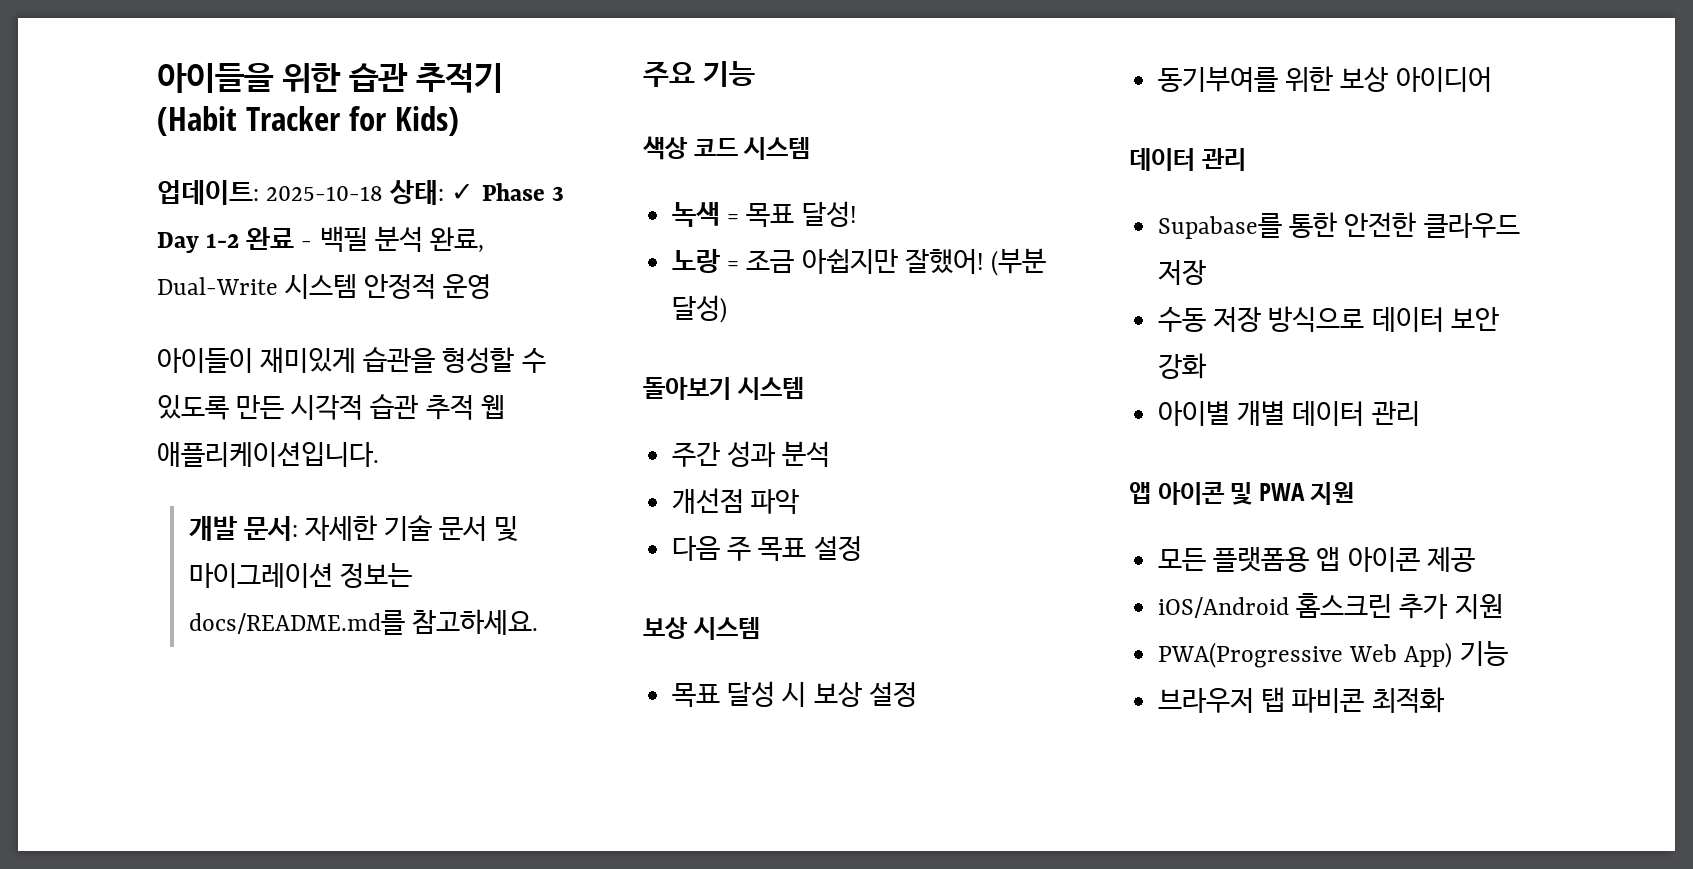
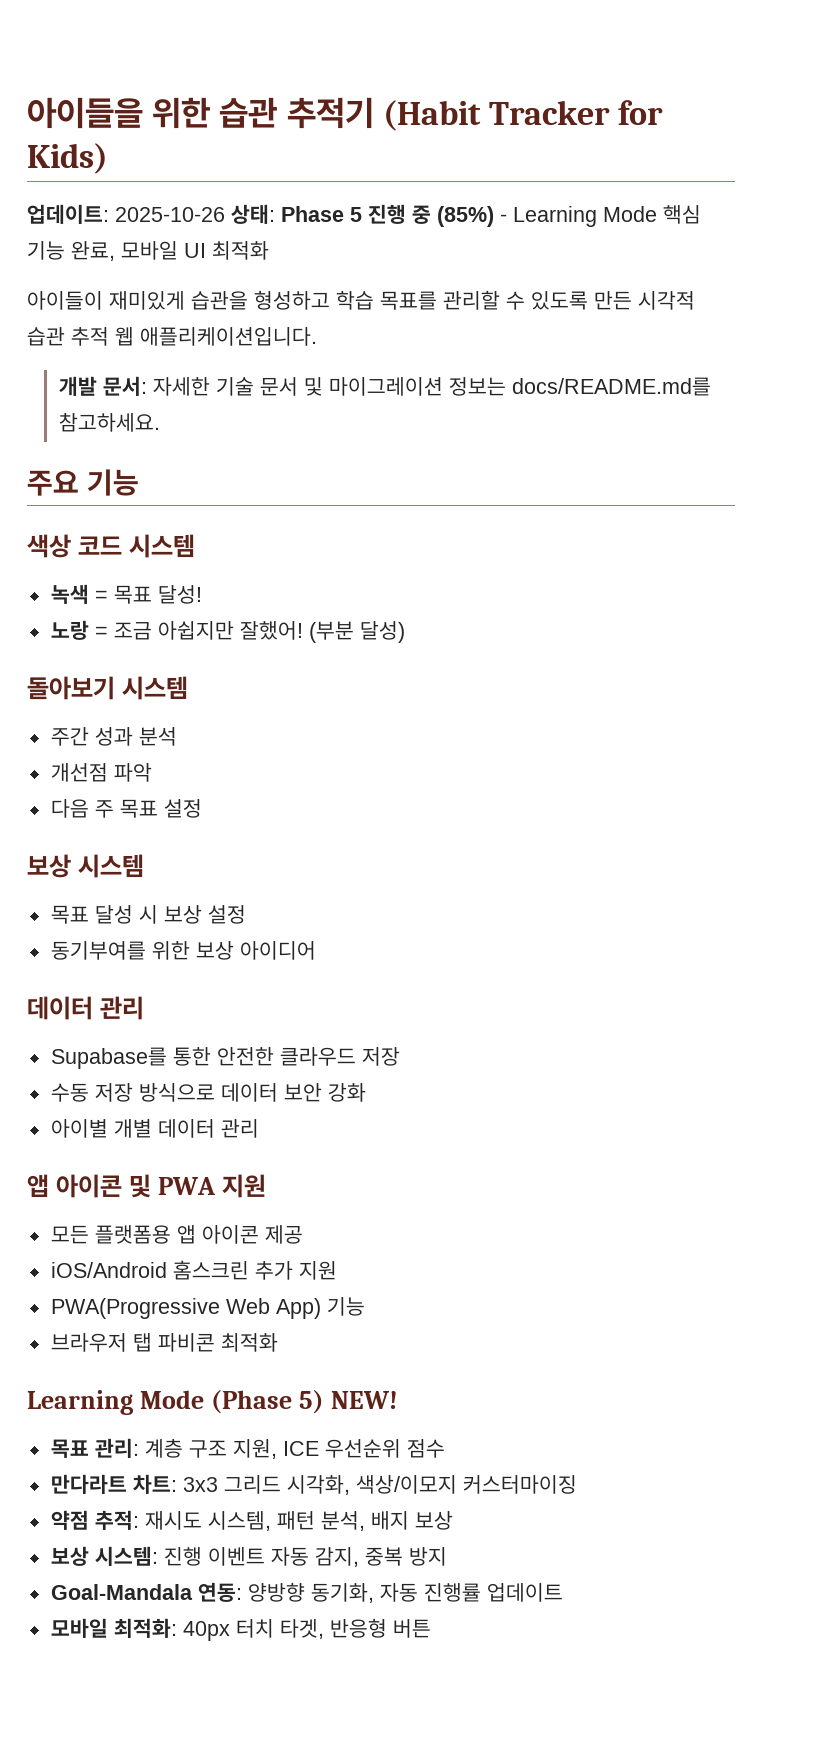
- 업데이트: 2025-10-18 상태: ✓ Phase 3 Day 1-2 완료 - 백필 분석 완료, Dual-Write 시스템 안정적 운영
+ 업데이트: 2025-10-26 상태: Phase 5 진행 중 (85%) - Learning Mode 핵심 기능 완료, 모바일 UI 최적화
- 아이들이 재미있게 습관을 형성할 수 있도록 만든 시각적 습관 추적 웹 애플리케이션입니다.
+ 아이들이 재미있게 습관을 형성하고 학습 목표를 관리할 수 있도록 만든 시각적 습관 추적 웹 애플리케이션입니다.
+ Learning Mode (Phase 5) NEW!
+ 목표 관리: 계층 구조 지원, ICE 우선순위 점수
+ 만다라트 차트: 3x3 그리드 시각화, 색상/이모지 커스터마이징
+ 약점 추적: 재시도 시스템, 패턴 분석, 배지 보상
+ 보상 시스템: 진행 이벤트 자동 감지, 중복 방지
+ Goal-Mandala 연동: 양방향 동기화, 자동 진행률 업데이트
+ 모바일 최적화: 40px 터치 타겟, 반응형 버튼

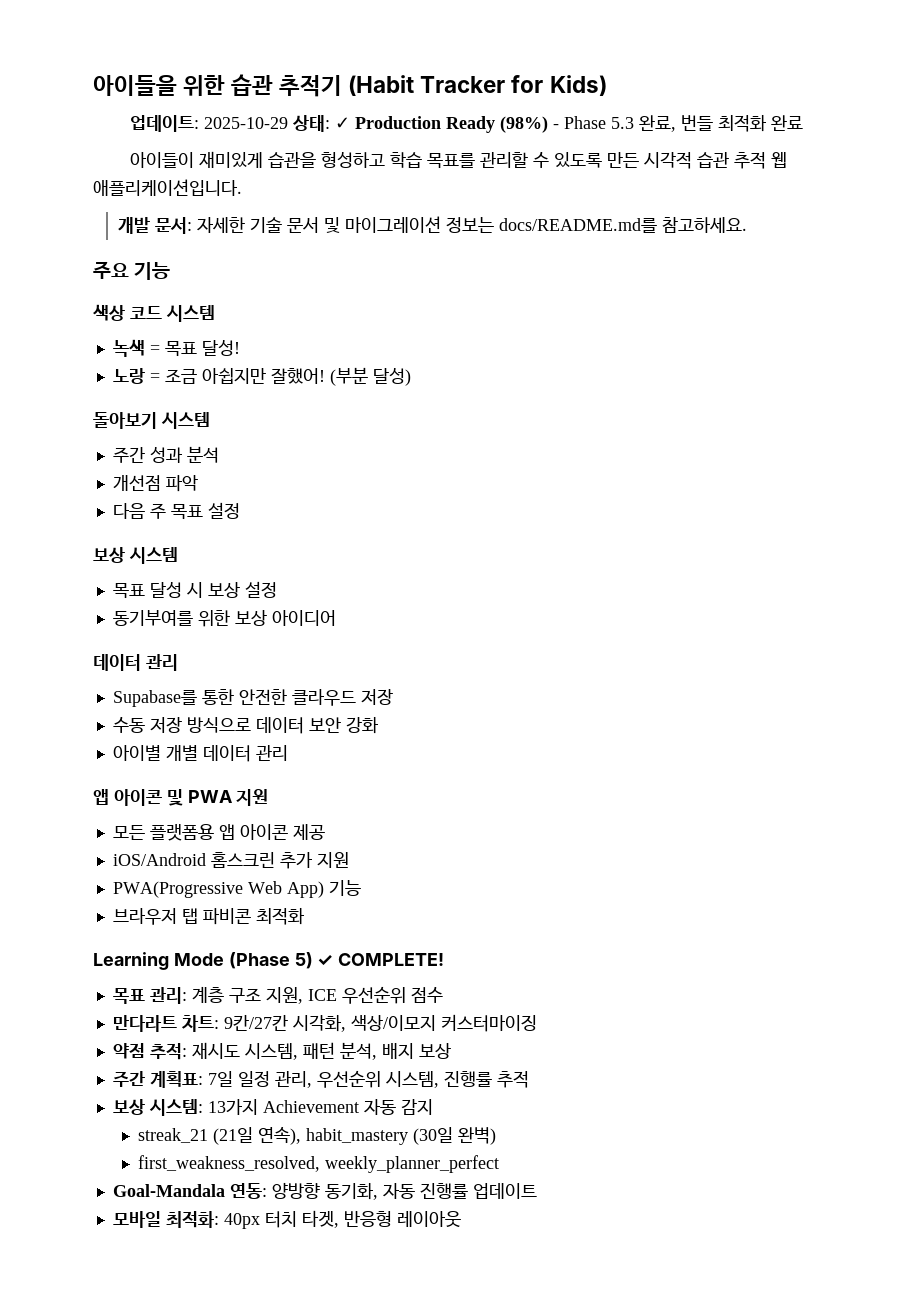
- 업데이트: 2025-10-26 상태: Phase 5 진행 중 (85%) - Learning Mode 핵심 기능 완료, 모바일 UI 최적화
+ 업데이트: 2025-10-29 상태: ✓ Production Ready (98%) - Phase 5.3 완료, 번들 최적화 완료
- Learning Mode (Phase 5) NEW!
+ Learning Mode (Phase 5) ✓ COMPLETE!
- 만다라트 차트: 3x3 그리드 시각화, 색상/이모지 커스터마이징
+ 만다라트 차트: 9칸/27칸 시각화, 색상/이모지 커스터마이징
- 보상 시스템: 진행 이벤트 자동 감지, 중복 방지
+ 주간 계획표: 7일 일정 관리, 우선순위 시스템, 진행률 추적
+ 보상 시스템: 13가지 Achievement 자동 감지
+ streak_21 (21일 연속), habit_mastery (30일 완벽)
+ first_weakness_resolved, weekly_planner_perfect
- 모바일 최적화: 40px 터치 타겟, 반응형 버튼
+ 모바일 최적화: 40px 터치 타겟, 반응형 레이아웃

